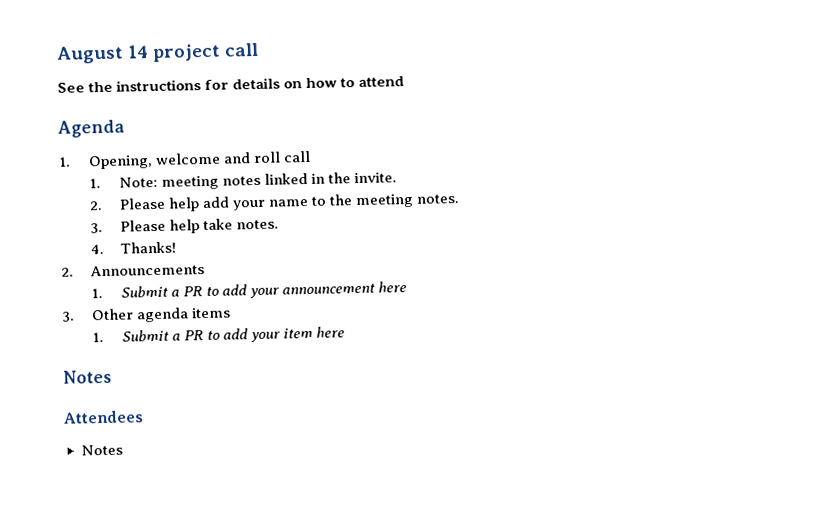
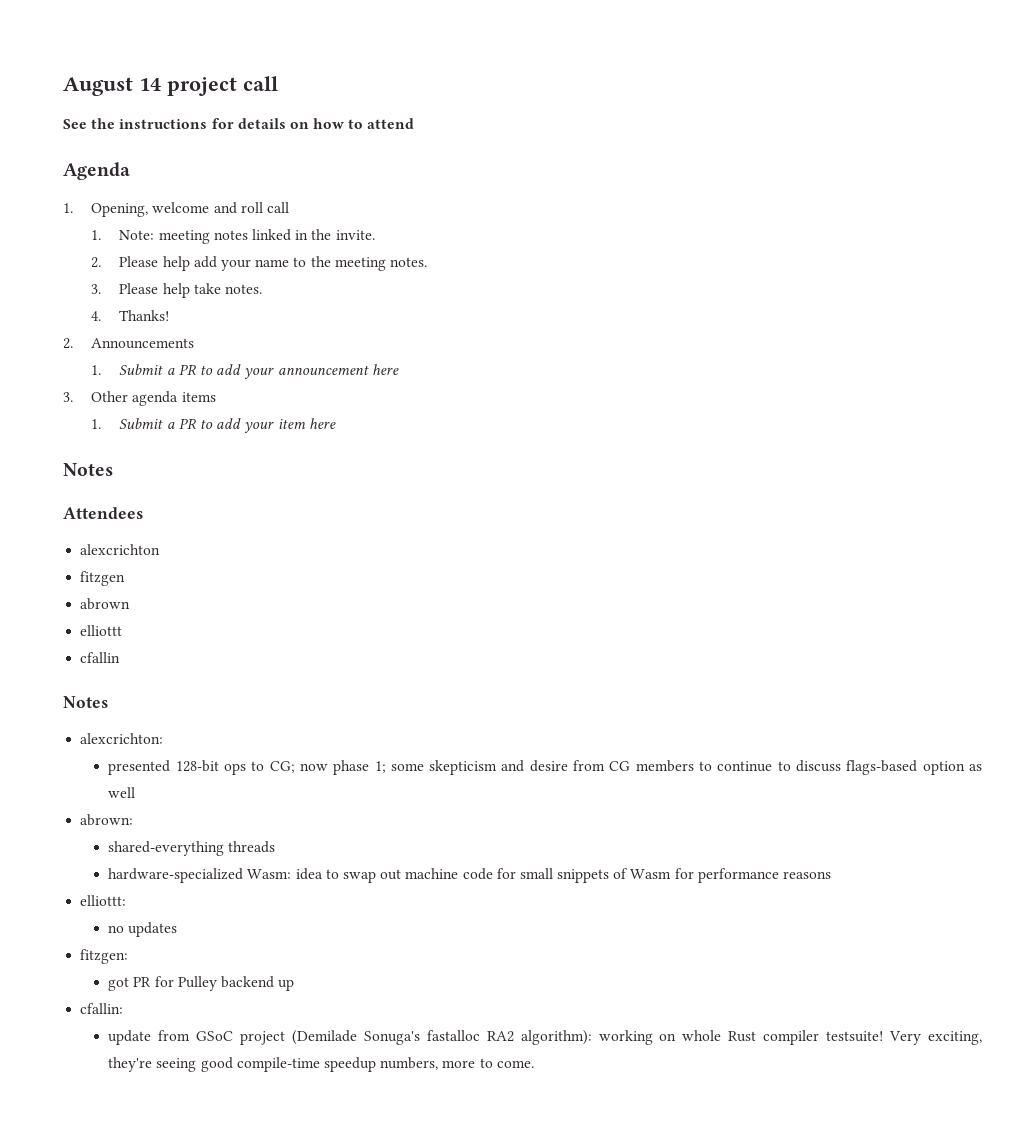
  Attendees
+ alexcrichton
+ fitzgen
+ abrown
+ elliottt
+ cfallin
  Notes
+ alexcrichton:
+ presented 128-bit ops to CG; now phase 1; some skepticism and desire from CG members to continue to discuss flags-based option as well
+ abrown:
+ shared-everything threads
+ hardware-specialized Wasm: idea to swap out machine code for small snippets of Wasm for performance reasons
+ elliottt:
+ no updates
+ fitzgen:
+ got PR for Pulley backend up
+ cfallin:
+ update from GSoC project (Demilade Sonuga's fastalloc RA2 algorithm): working on whole Rust compiler testsuite! Very exciting, they're seeing good compile-time speedup numbers, more to come.

